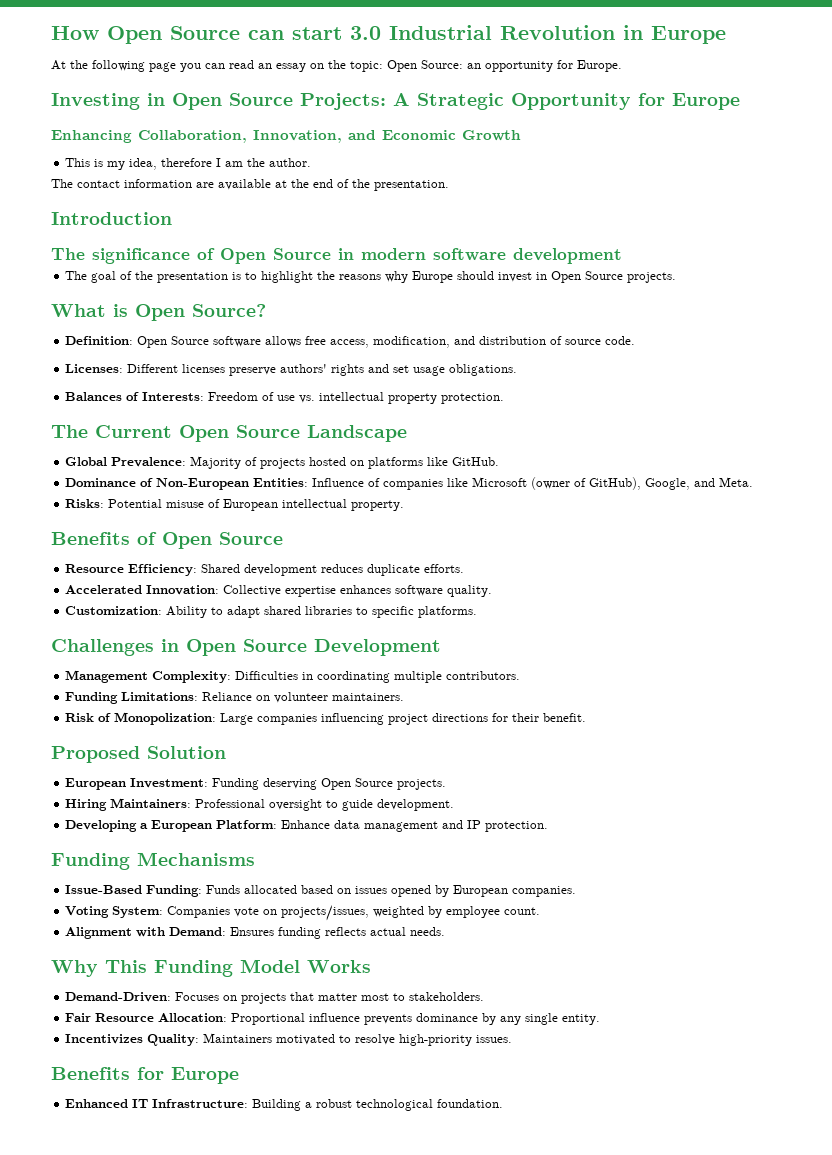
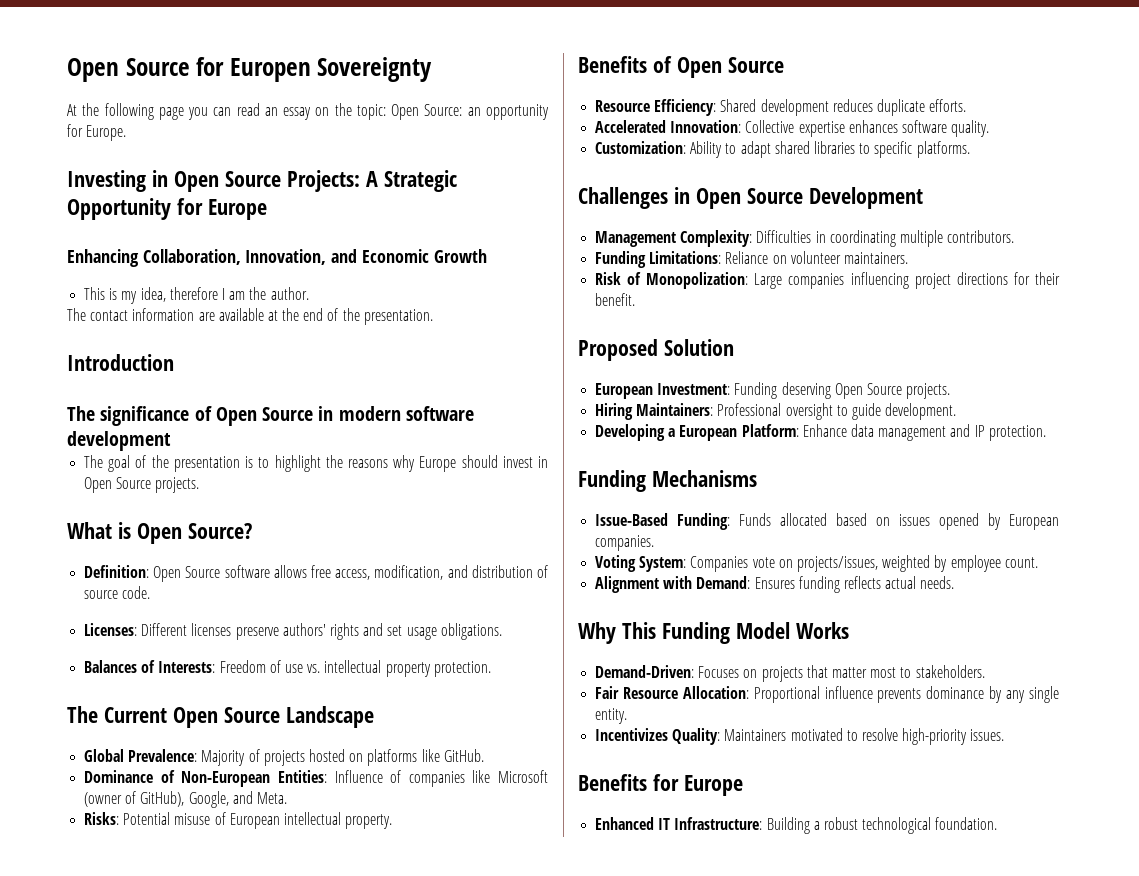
- How Open Source can start 3.0 Industrial Revolution in Europe
+ Open Source for Europen Sovereignty

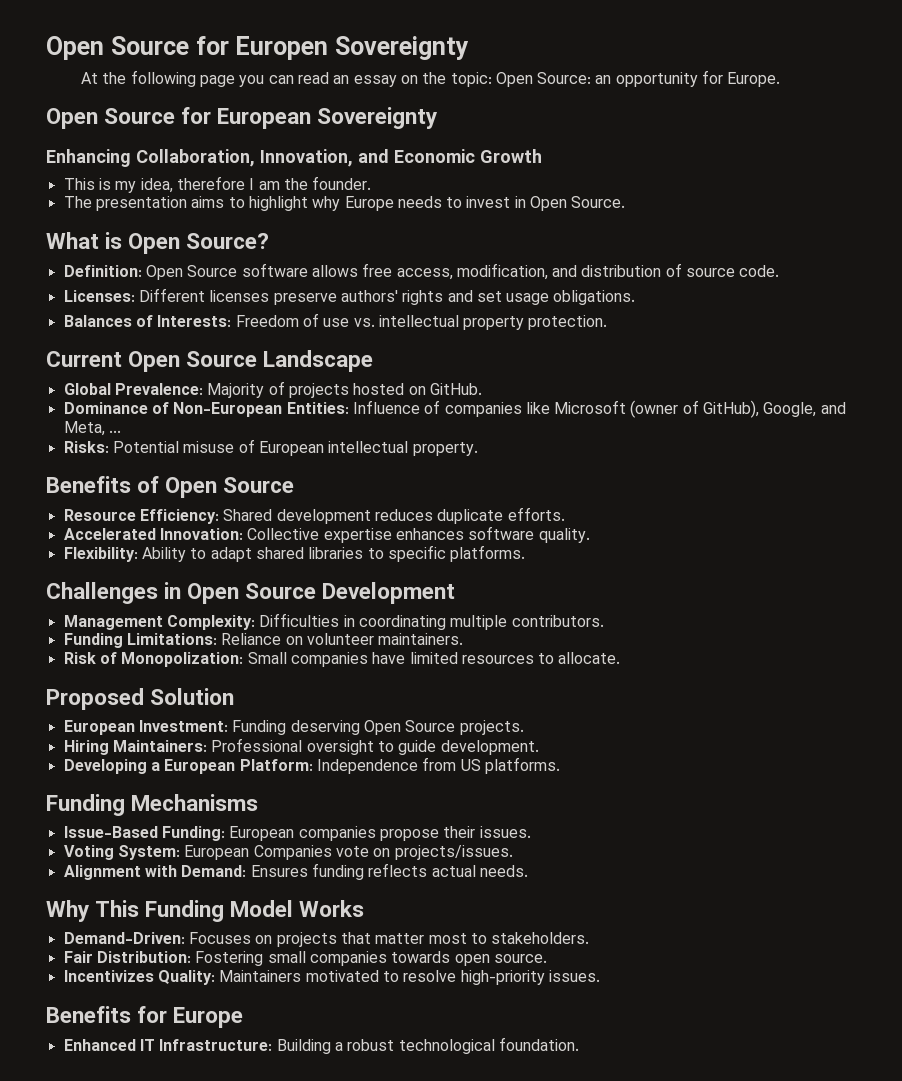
- Investing in Open Source Projects: A Strategic Opportunity for Europe
+ Open Source for European Sovereignty
- This is my idea, therefore I am the author.
- The contact information are available at the end of the presentation.
- Introduction
- The significance of Open Source in modern software development
- The goal of the presentation is to highlight the reasons why Europe should invest in Open Source projects.
+ This is my idea, therefore I am the founder.
+ The presentation aims to highlight why Europe needs to invest in Open Source.
- The Current Open Source Landscape
+ Current Open Source Landscape
- Global Prevalence: Majority of projects hosted on platforms like GitHub.
+ Global Prevalence: Majority of projects hosted on GitHub.
- Dominance of Non-European Entities: Influence of companies like Microsoft (owner of GitHub), Google, and Meta.
+ Dominance of Non-European Entities: Influence of companies like Microsoft (owner of GitHub), Google, and Meta, ...
- Customization: Ability to adapt shared libraries to specific platforms.
+ Flexibility: Ability to adapt shared libraries to specific platforms.
- Risk of Monopolization: Large companies influencing project directions for their benefit.
+ Risk of Monopolization: Small companies have limited resources to allocate.
- Developing a European Platform: Enhance data management and IP protection.
+ Developing a European Platform: Independence from US platforms.
  Funding Mechanisms
- Issue-Based Funding: Funds allocated based on issues opened by European companies.
+ Issue-Based Funding: European companies propose their issues.
- Voting System: Companies vote on projects/issues, weighted by employee count.
+ Voting System: European Companies vote on projects/issues.
- Fair Resource Allocation: Proportional influence prevents dominance by any single entity.
+ Fair Distribution: Fostering small companies towards open source.

